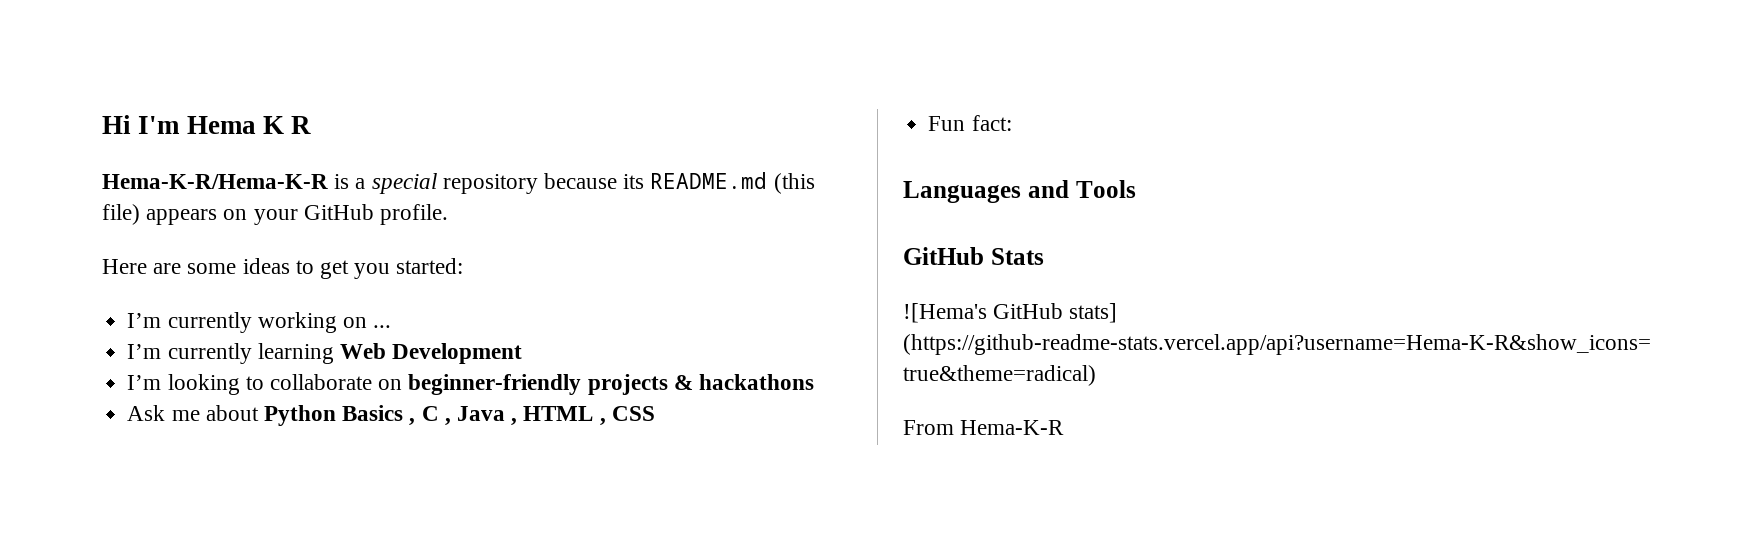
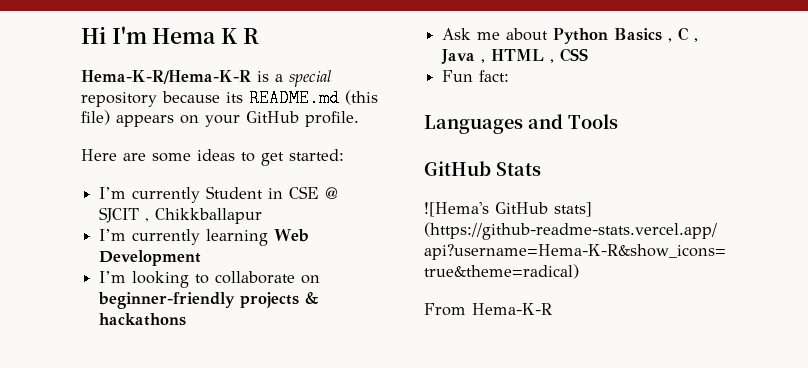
- Here are some ideas to get you started:
+ Here are some ideas to get started:
- I’m currently working on ...
+ I’m currently Student in CSE @ SJCIT , Chikkballapur

